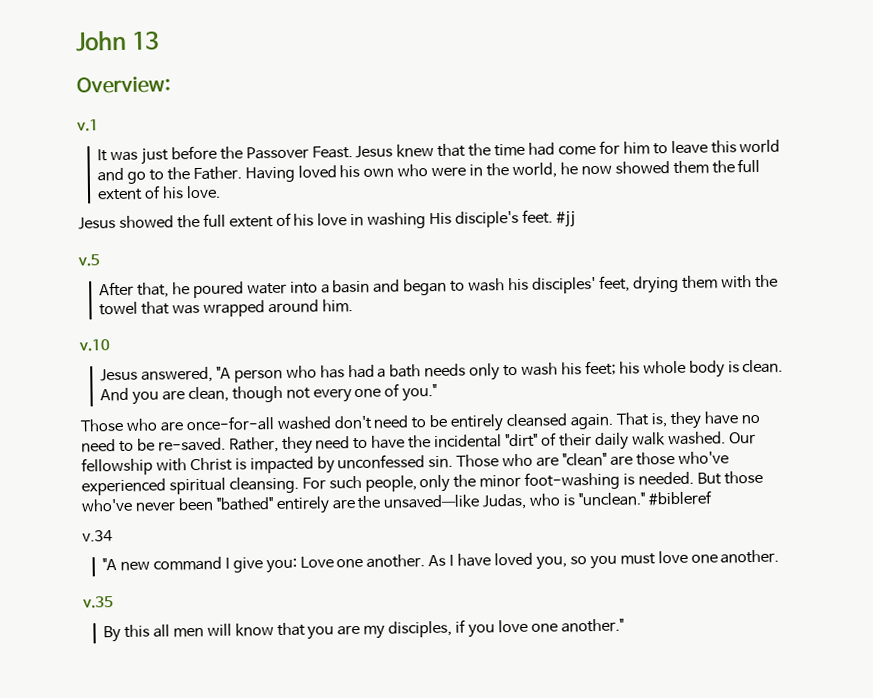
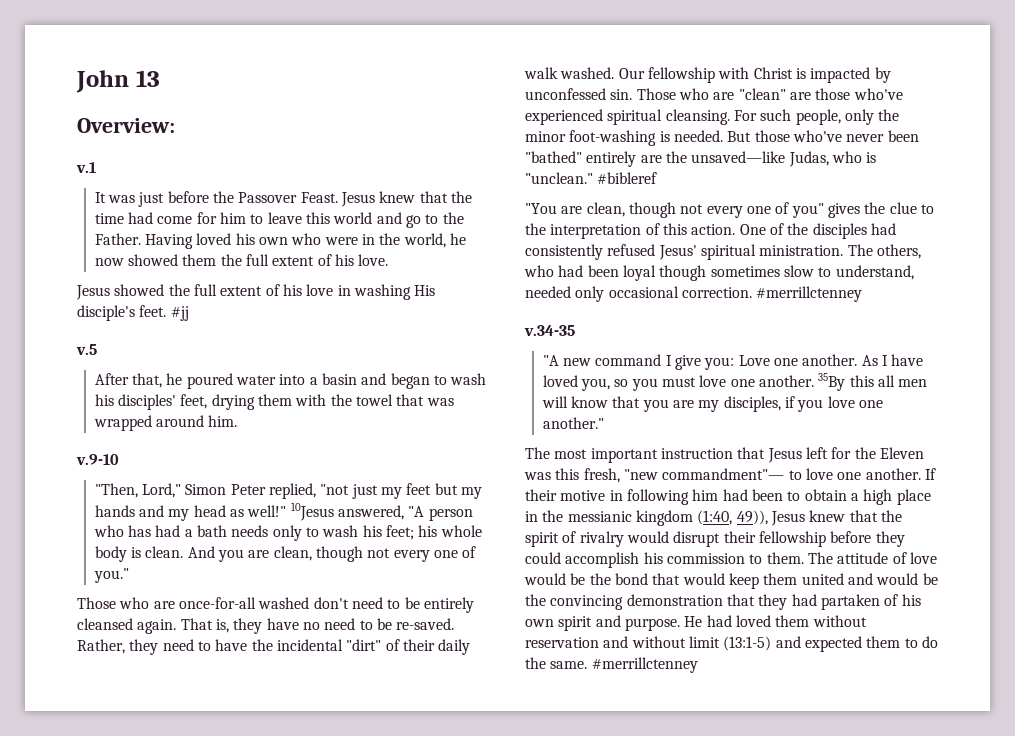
- v.10
- Jesus answered, "A person who has had a bath needs only to wash his feet; his whole body is clean.
+ v.9-10
+ "Then, Lord," Simon Peter replied, "not just my feet but my hands and my head as well!" 10Jesus answered, "A person who has had a bath needs only to wash his feet; his whole body is clean.
- v.34
+ "You are clean, though not every one of you" gives the clue to the interpretation of this action. One of the disciples had consistently refused Jesus' spiritual ministration. The others, who had been loyal though sometimes slow to understand, needed only occasional correction. #merrillctenney
+ v.34-35
- As I have loved you, so you must love one another.
- v.35
- By this all men will know that you are my disciples, if you love one another."
+ As I have loved you, so you must love one another. 35By this all men will know that you are my disciples, if you love one another."
+ The most important instruction that Jesus left for the Eleven was this fresh, "new commandment"— to love one another. If their motive in following him had been to obtain a high place in the messianic kingdom (1:40, 49)), Jesus knew that the spirit of rivalry would disrupt their fellowship before they could accomplish his commission to them. The attitude of love would be the bond that would keep them united and would be the convincing demonstration that they had partaken of his own spirit and purpose. He had loved them without reservation and without limit (13:1-5) and expected them to do the same. #merrillctenney

